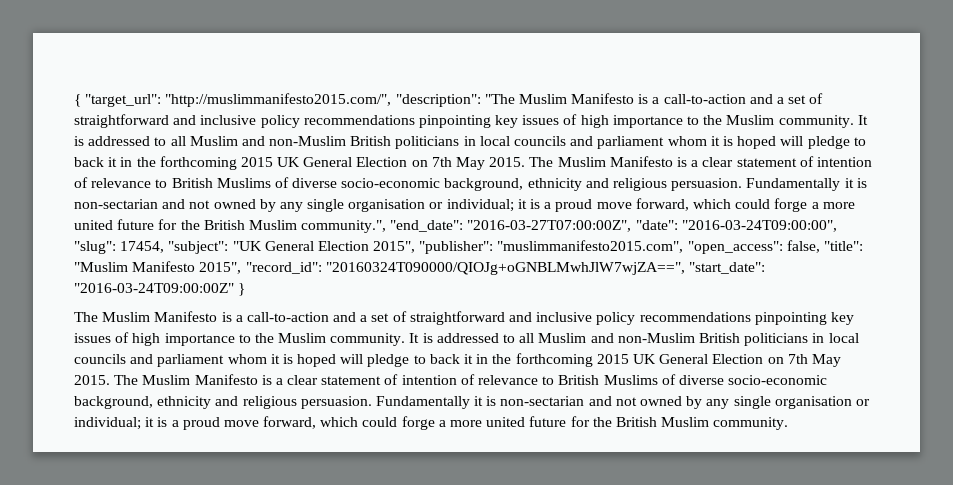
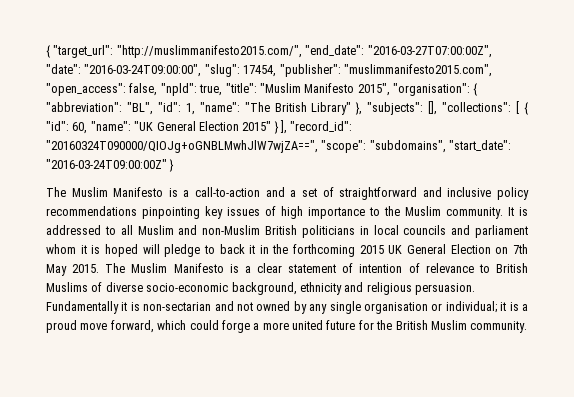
- { "target_url": "http://muslimmanifesto2015.com/", "description": "The Muslim Manifesto is a call-to-action and a set of straightforward and inclusive policy recommendations pinpointing key issues of high importance to the Muslim community. It is addressed to all Muslim and non-Muslim British politicians in local councils and parliament whom it is hoped will pledge to back it in the forthcoming 2015 UK General Election on 7th May 2015. The Muslim Manifesto is a clear statement of intention of relevance to British Muslims of diverse socio-economic background, ethnicity and religious persuasion. Fundamentally it is non-sectarian and not owned by any single organisation or individual; it is a proud move forward, which could forge a more united future for the British Muslim community.", "end_date": "2016-03-27T07:00:00Z", "date": "2016-03-24T09:00:00", "slug": 17454, "subject": "UK General Election 2015", "publisher": "muslimmanifesto2015.com", "open_access": false, "title": "Muslim Manifesto 2015", "record_id": "20160324T090000/QIOJg+oGNBLMwhJlW7wjZA==", "start_date": "2016-03-24T09:00:00Z" }
+ { "target_url": "http://muslimmanifesto2015.com/", "end_date": "2016-03-27T07:00:00Z", "date": "2016-03-24T09:00:00", "slug": 17454, "publisher": "muslimmanifesto2015.com", "open_access": false, "npld": true, "title": "Muslim Manifesto 2015", "organisation": { "abbreviation": "BL", "id": 1, "name": "The British Library" }, "subjects": [], "collections": [ { "id": 60, "name": "UK General Election 2015" } ], "record_id": "20160324T090000/QIOJg+oGNBLMwhJlW7wjZA==", "scope": "subdomains", "start_date": "2016-03-24T09:00:00Z" }

